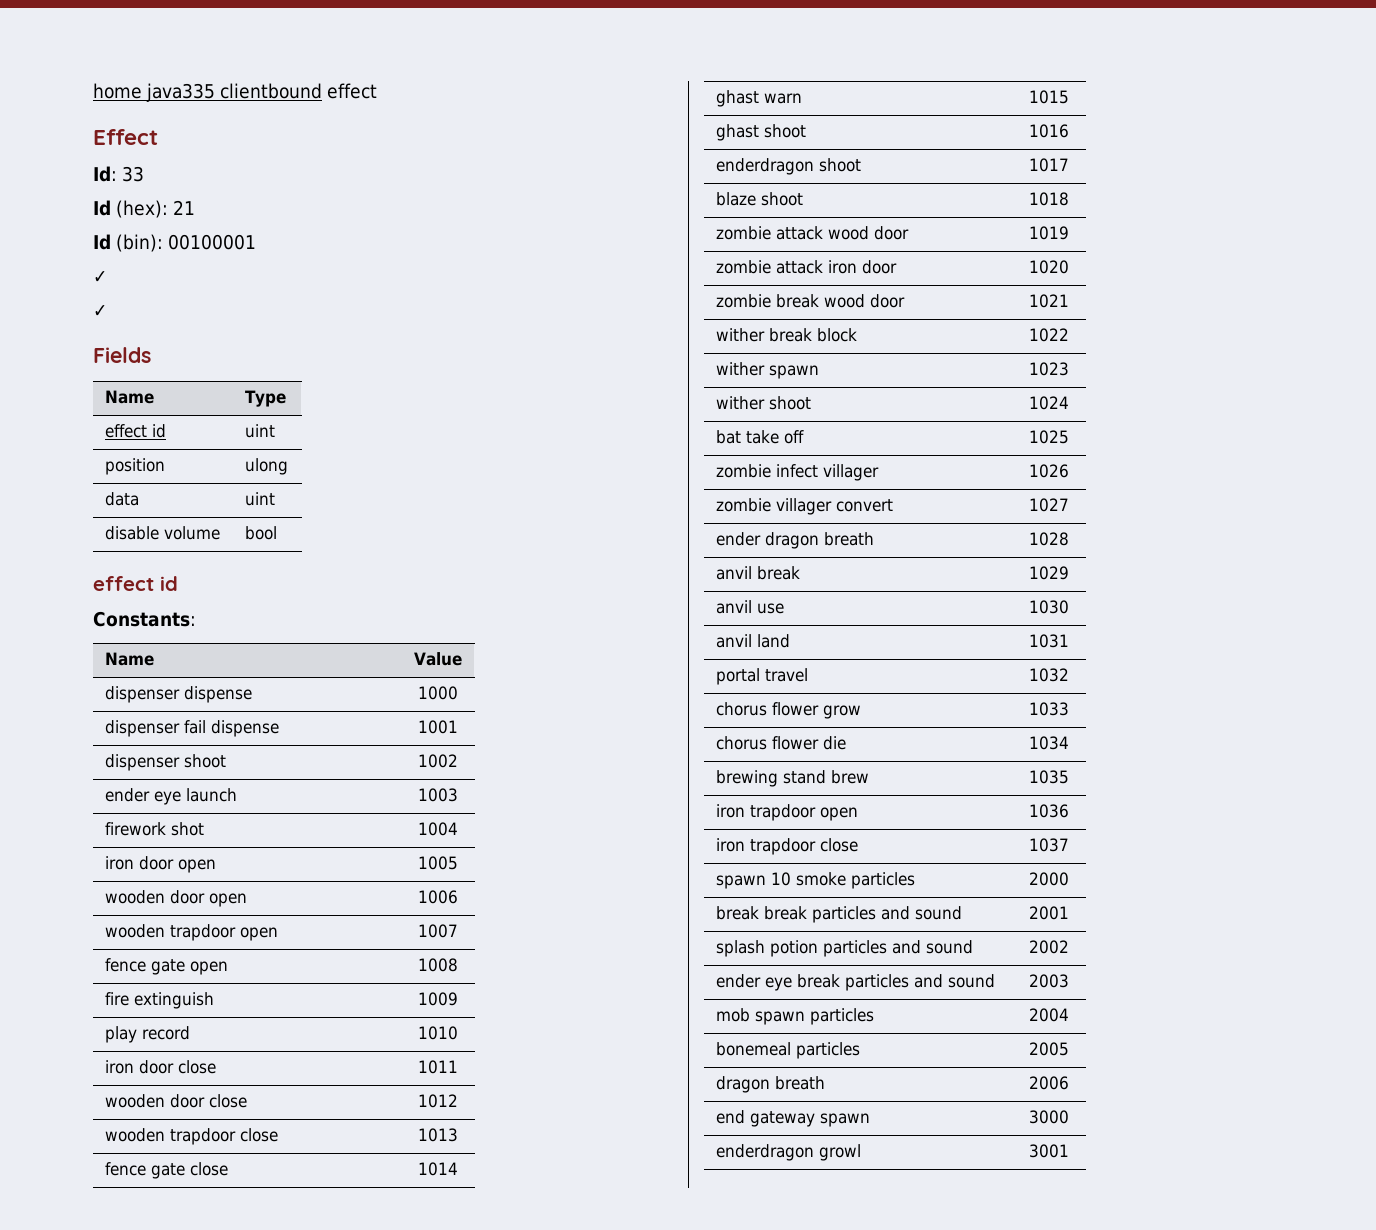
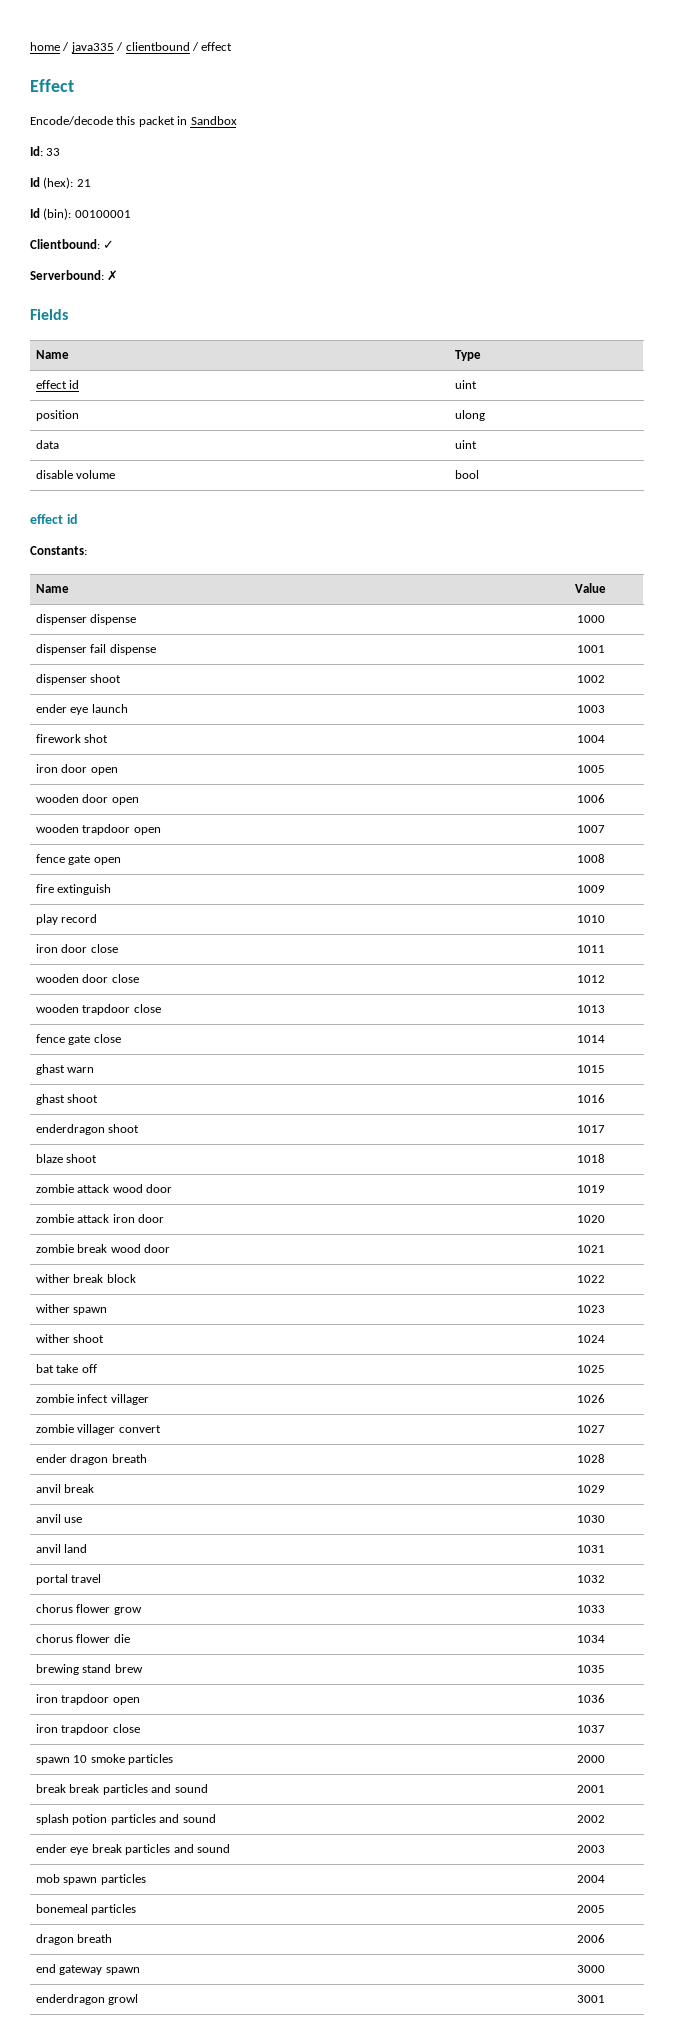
- home java335 clientbound effect
+ home / java335 / clientbound / effect
  Effect
+ Encode/decode this packet in Sandbox
  Id (bin): 00100001
- ✓
- ✓
+ Clientbound: ✓
+ Serverbound: ✗

